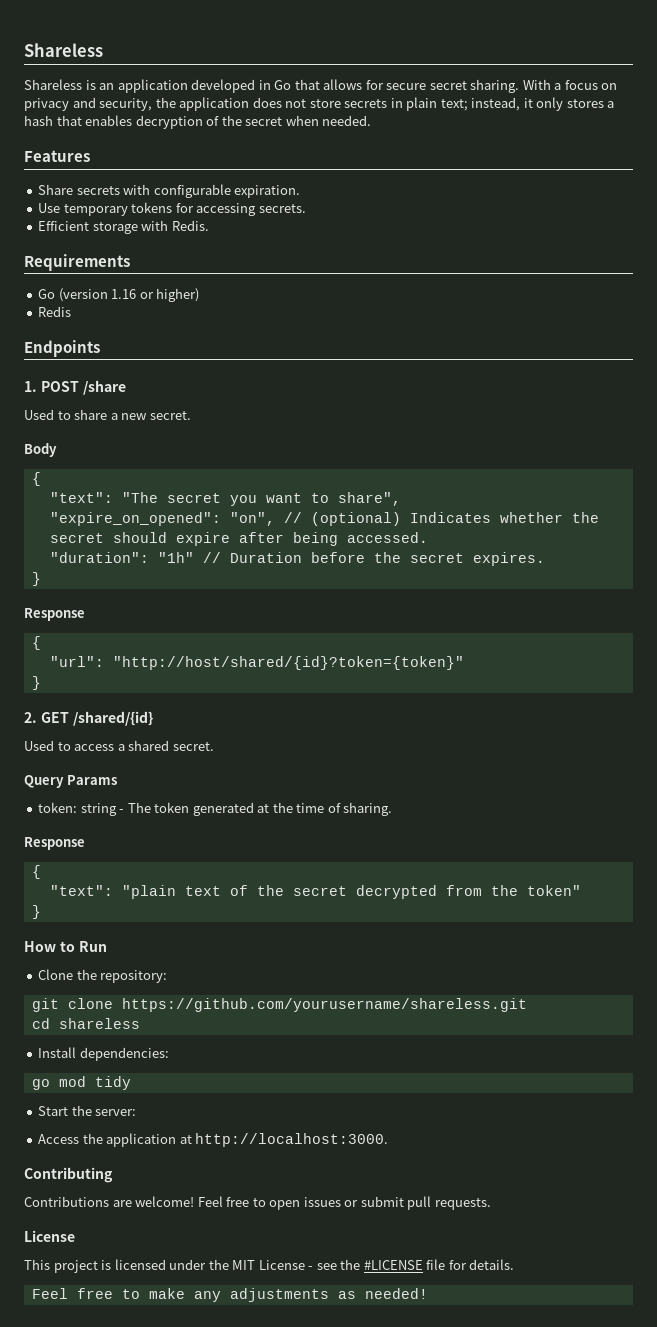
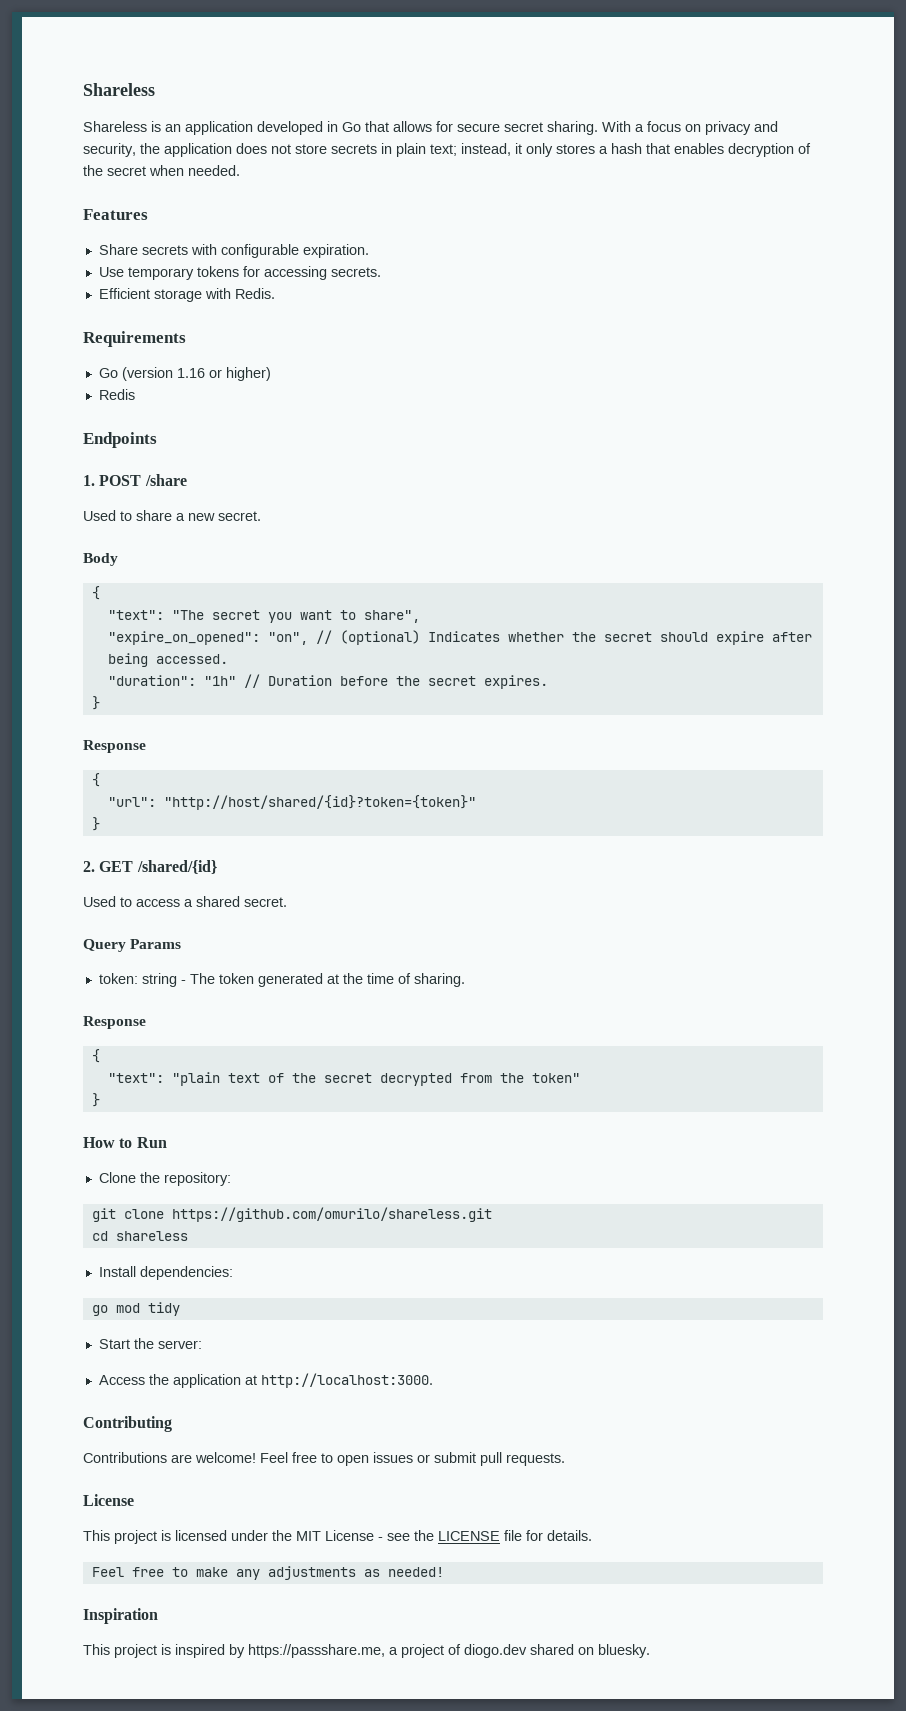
- git clone https://github.com/yourusername/shareless.git
+ git clone https://github.com/omurilo/shareless.git
- This project is licensed under the MIT License - see the #LICENSE file for details.
+ This project is licensed under the MIT License - see the LICENSE file for details.
+ Inspiration
+ This project is inspired by https://passshare.me, a project of diogo.dev shared on bluesky.

